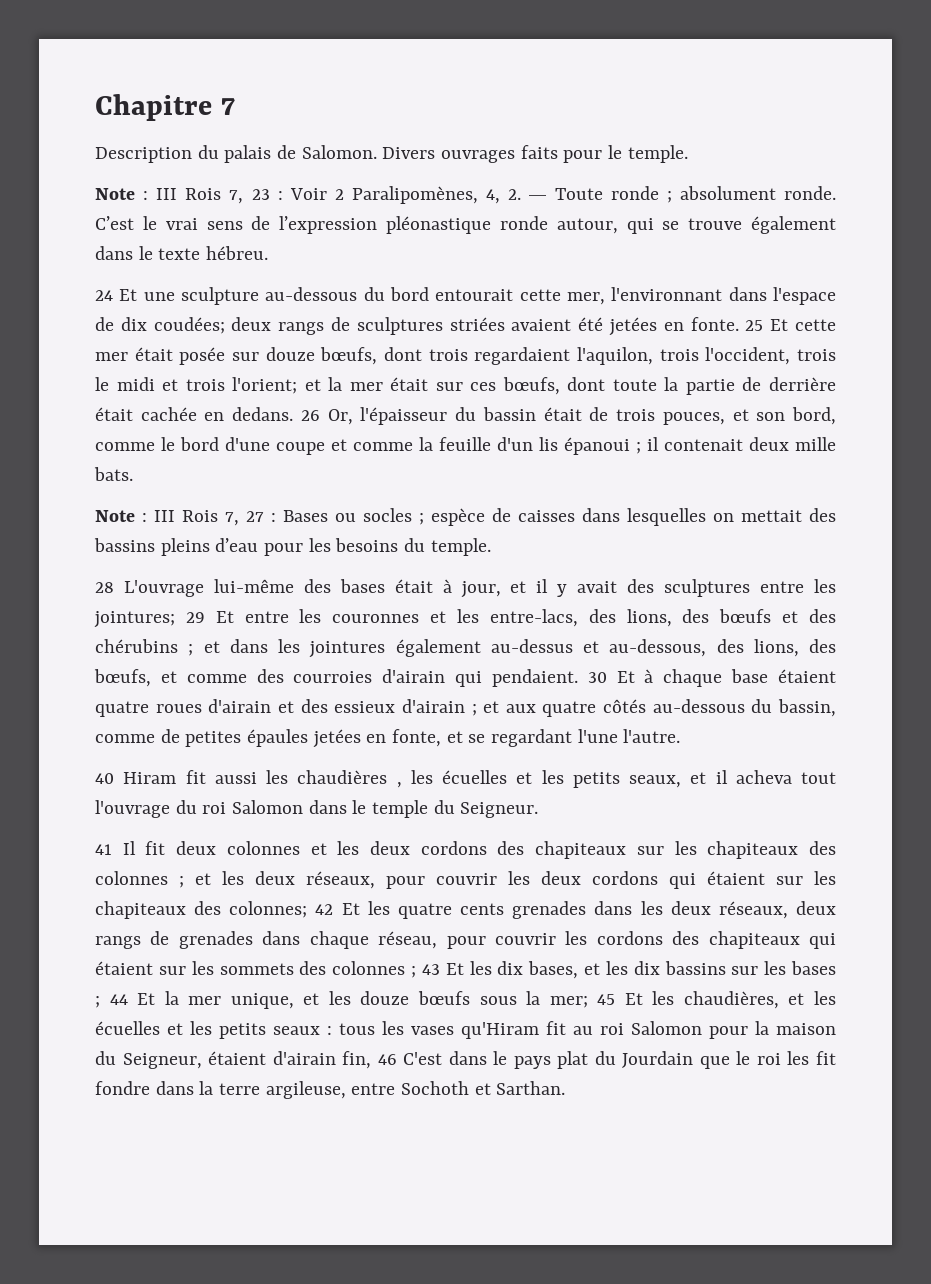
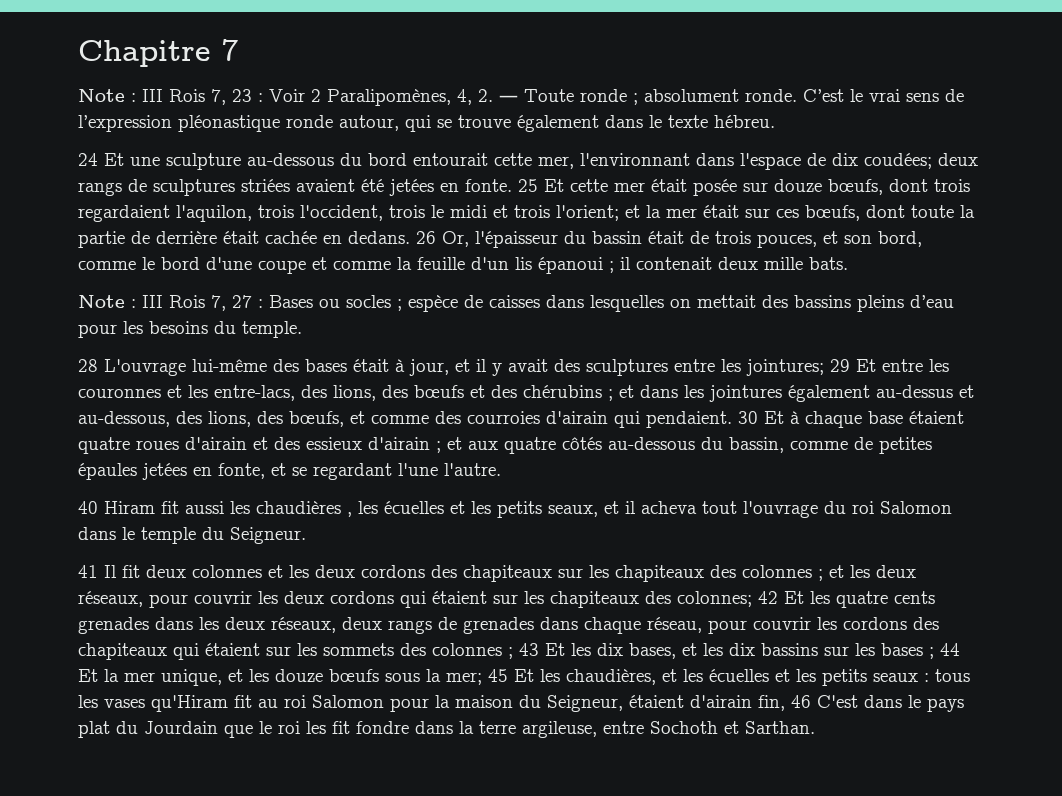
- Description du palais de Salomon. Divers ouvrages faits pour le temple.

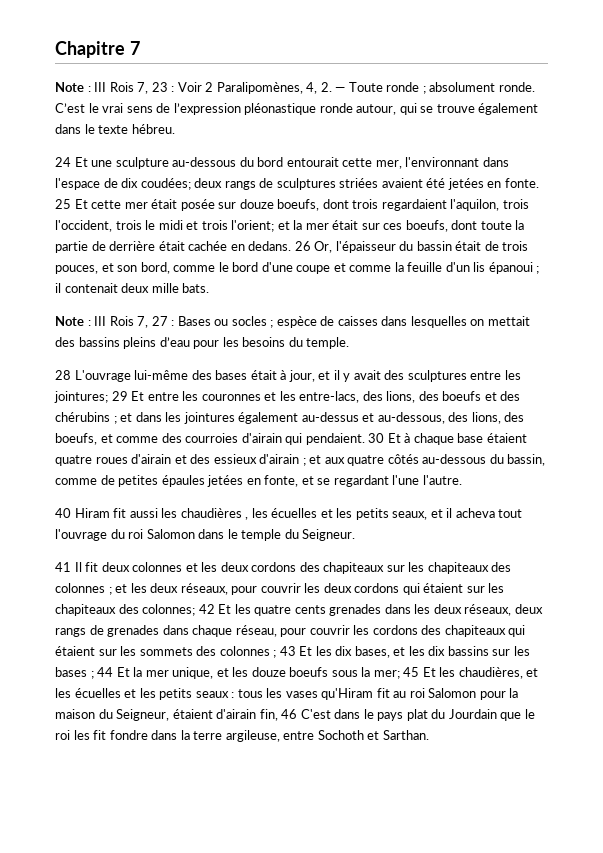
- 25 Et cette mer était posée sur douze bœufs, dont trois regardaient l'aquilon, trois l'occident, trois le midi et trois l'orient; et la mer était sur ces bœufs, dont toute la partie de derrière était cachée en dedans.
+ 25 Et cette mer était posée sur douze boeufs, dont trois regardaient l'aquilon, trois l'occident, trois le midi et trois l'orient; et la mer était sur ces boeufs, dont toute la partie de derrière était cachée en dedans.
- 28 L'ouvrage lui-même des bases était à jour, et il y avait des sculptures entre les jointures; 29 Et entre les couronnes et les entre-lacs, des lions, des bœufs et des chérubins ; et dans les jointures également au-dessus et au-dessous, des lions, des bœufs, et comme des courroies d'airain qui pendaient.
+ 28 L'ouvrage lui-même des bases était à jour, et il y avait des sculptures entre les jointures; 29 Et entre les couronnes et les entre-lacs, des lions, des boeufs et des chérubins ; et dans les jointures également au-dessus et au-dessous, des lions, des boeufs, et comme des courroies d'airain qui pendaient.
- 44 Et la mer unique, et les douze bœufs sous la mer;
+ 44 Et la mer unique, et les douze boeufs sous la mer;

